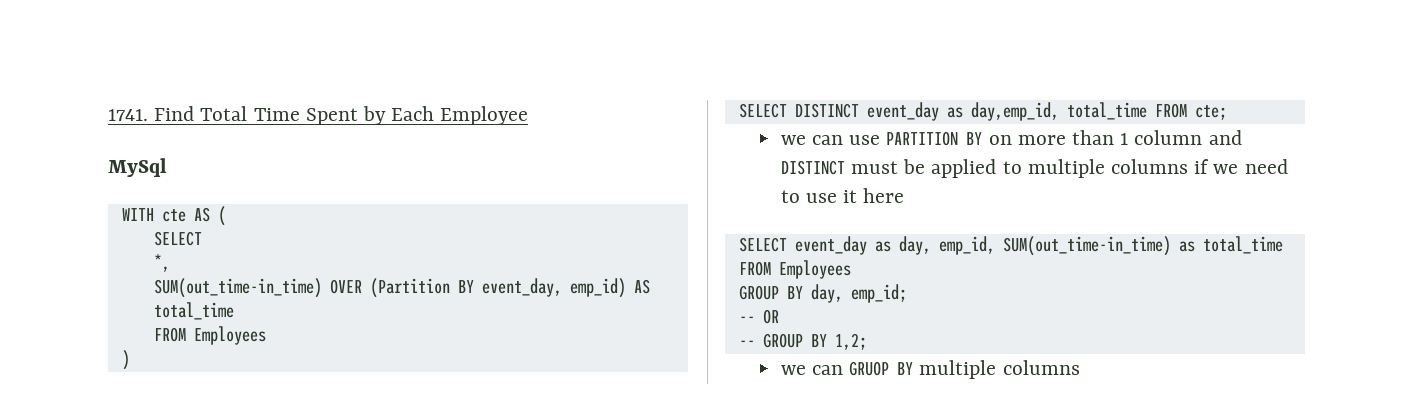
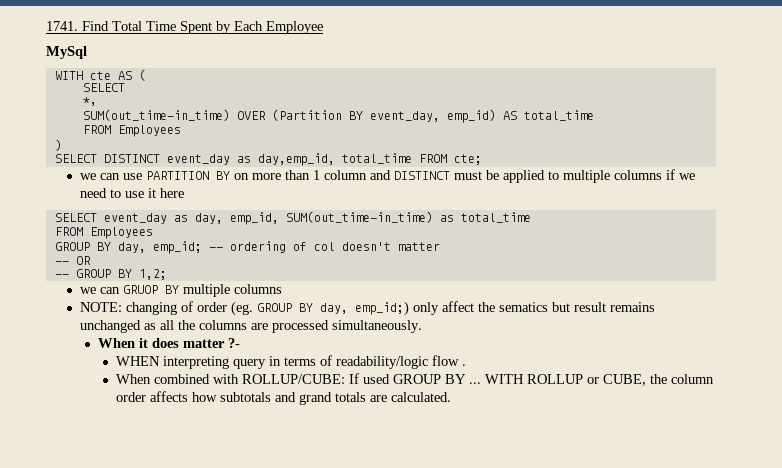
- GROUP BY day, emp_id;
+ GROUP BY day, emp_id; -- ordering of col doesn't matter
+ NOTE: changing of order (eg. GROUP BY day, emp_id;) only affect the sematics but result remains unchanged as all the columns are processed simultaneously.
+ When it does matter ?-
+ WHEN interpreting query in terms of readability/logic flow .
+ When combined with ROLLUP/CUBE: If used GROUP BY ... WITH ROLLUP or CUBE, the column order affects how subtotals and grand totals are calculated.

